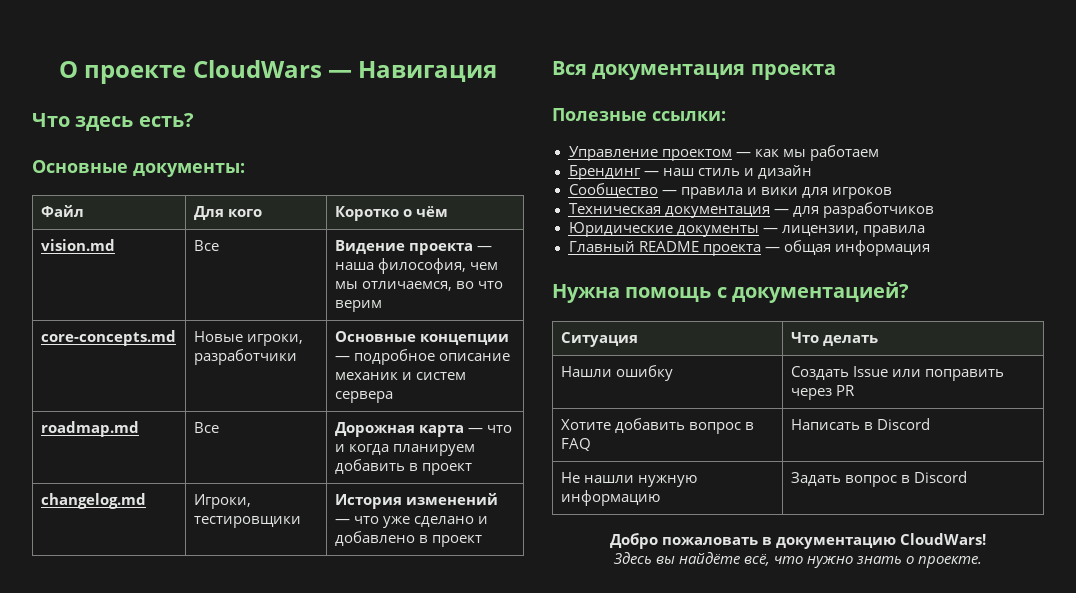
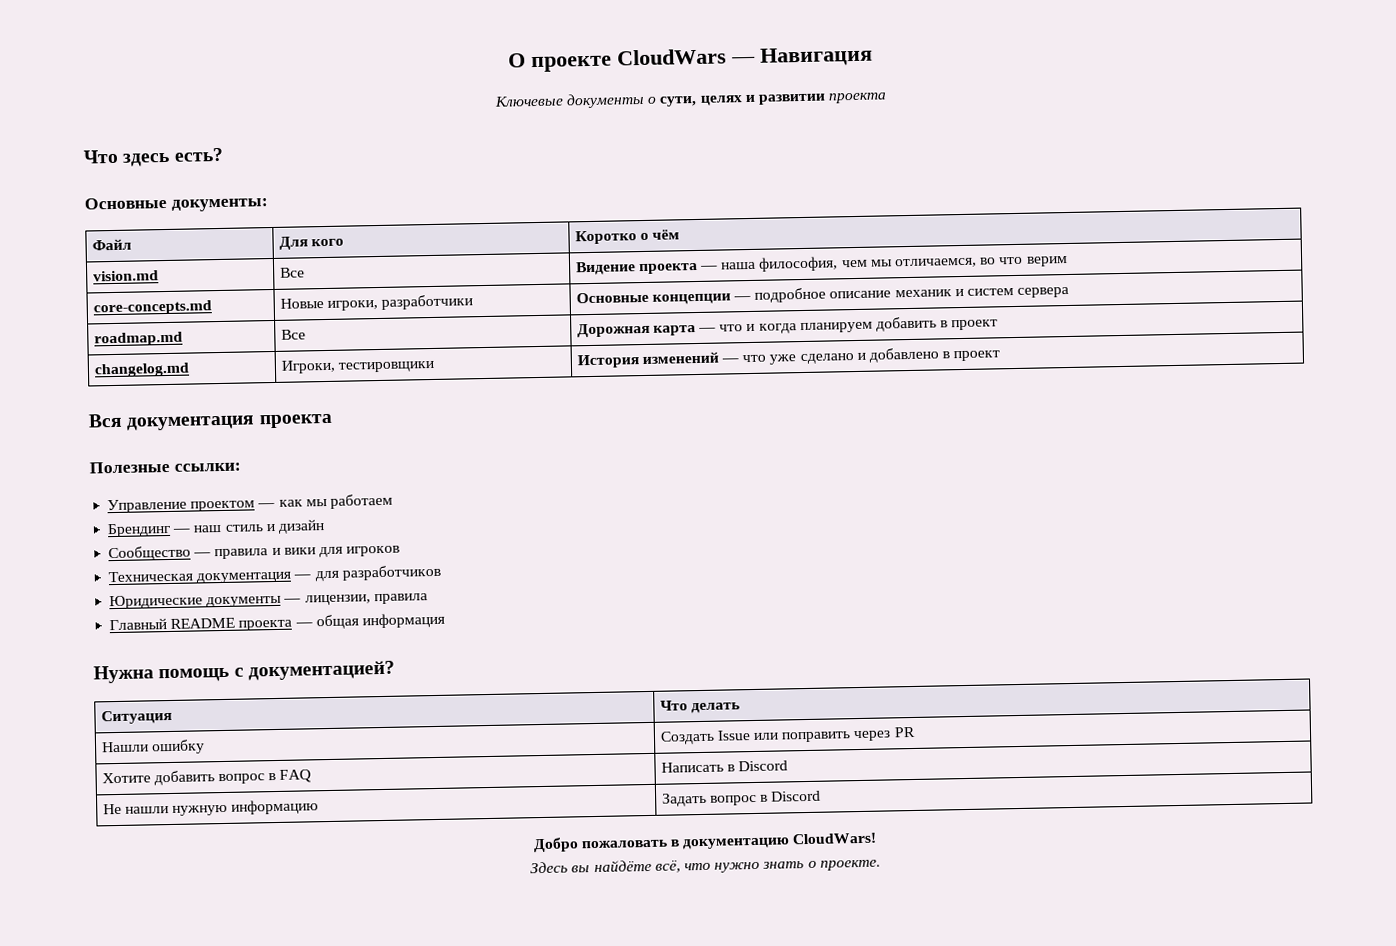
+ Ключевые документы о сути, целях и развитии проекта

